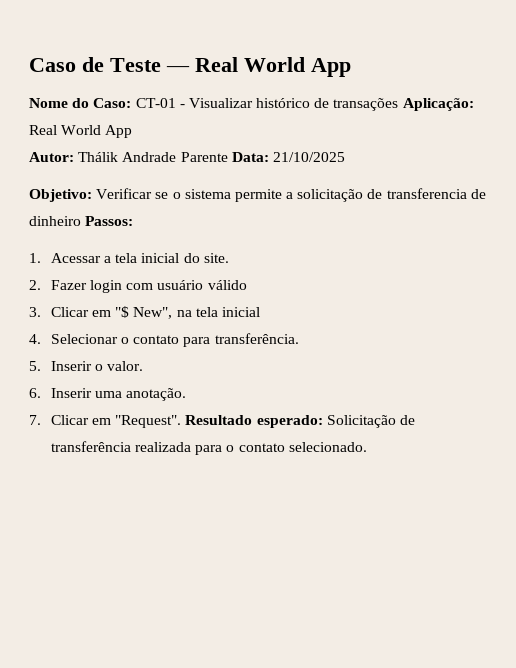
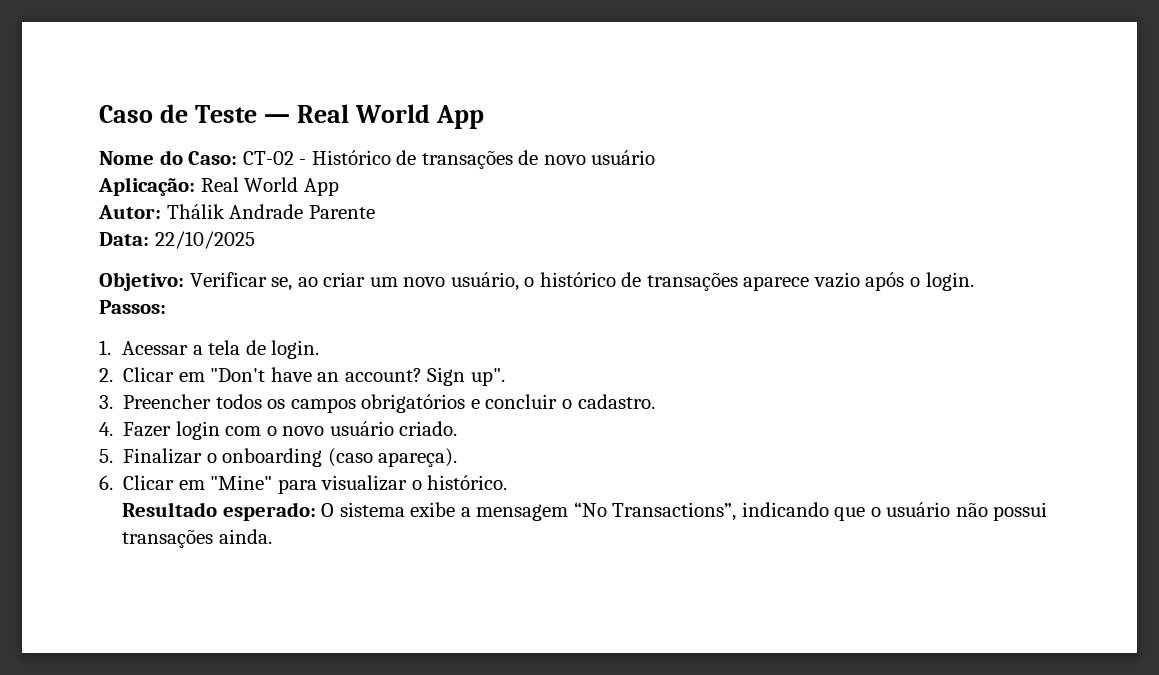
- Nome do Caso: CT-01 - Visualizar histórico de transações Aplicação: Real World App
+ Nome do Caso: CT-02 - Histórico de transações de novo usuário
+ Aplicação: Real World App
- Autor: Thálik Andrade Parente Data: 21/10/2025
+ Autor: Thálik Andrade Parente
+ Data: 22/10/2025
- Objetivo: Verificar se o sistema permite a solicitação de transferencia de dinheiro Passos:
+ Objetivo: Verificar se, ao criar um novo usuário, o histórico de transações aparece vazio após o login.
+ Passos:
- 1. Acessar a tela inicial do site.
- 2. Fazer login com usuário válido
- 3. Clicar em "$ New", na tela inicial
- 4. Selecionar o contato para transferência.
- 5. Inserir o valor.
- 6. Inserir uma anotação.
- 7. Clicar em "Request". Resultado esperado: Solicitação de transferência realizada para o contato selecionado.
+ 1. Acessar a tela de login.
+ 2. Clicar em "Don't have an account? Sign up".
+ 3. Preencher todos os campos obrigatórios e concluir o cadastro.
+ 4. Fazer login com o novo usuário criado.
+ 5. Finalizar o onboarding (caso apareça).
+ 6. Clicar em "Mine" para visualizar o histórico.
+ Resultado esperado: O sistema exibe a mensagem “No Transactions”, indicando que o usuário não possui transações ainda.

